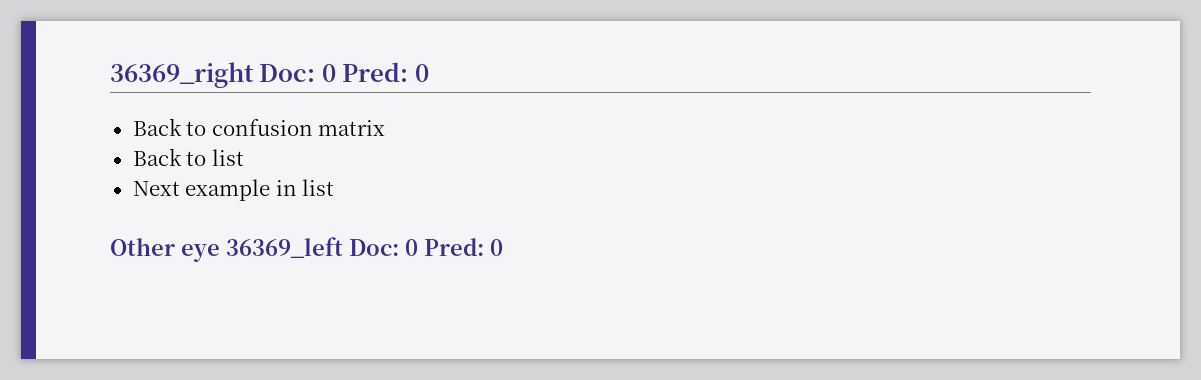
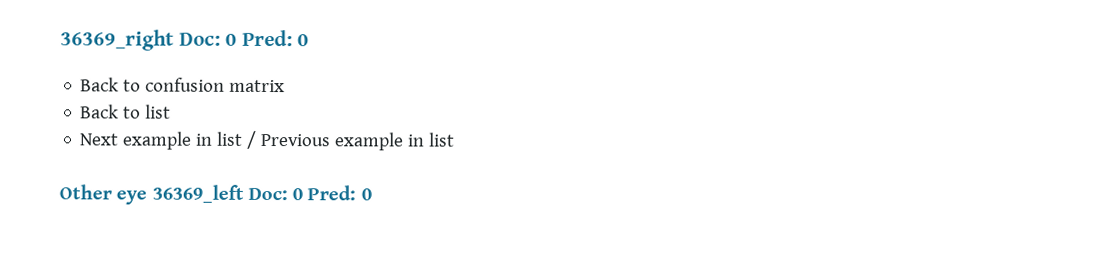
- Next example in list
+ Next example in list / Previous example in list

